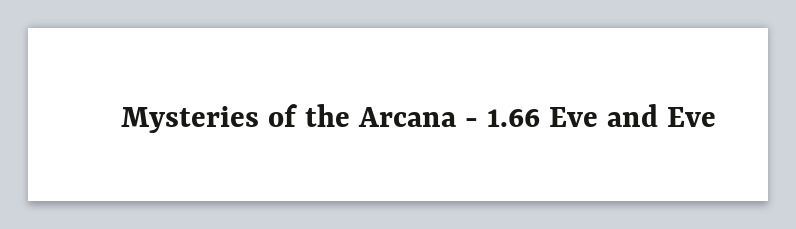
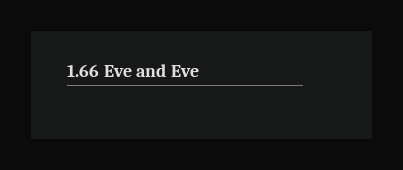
- Mysteries of the Arcana - 1.66 Eve and Eve
+ 1.66 Eve and Eve

